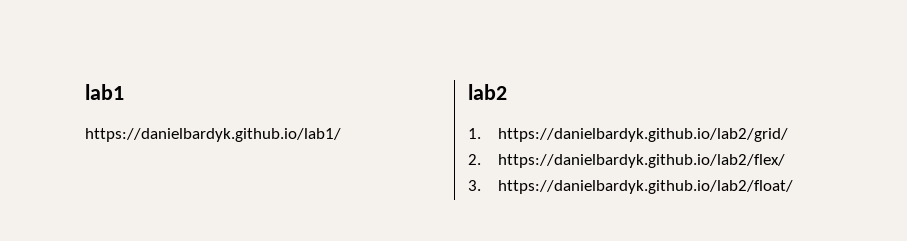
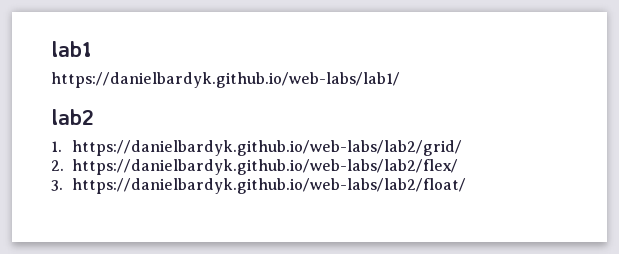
- https://danielbardyk.github.io/lab1/
+ https://danielbardyk.github.io/web-labs/lab1/
- 1. https://danielbardyk.github.io/lab2/grid/
+ 1. https://danielbardyk.github.io/web-labs/lab2/grid/
- 2. https://danielbardyk.github.io/lab2/flex/
+ 2. https://danielbardyk.github.io/web-labs/lab2/flex/
- 3. https://danielbardyk.github.io/lab2/float/
+ 3. https://danielbardyk.github.io/web-labs/lab2/float/

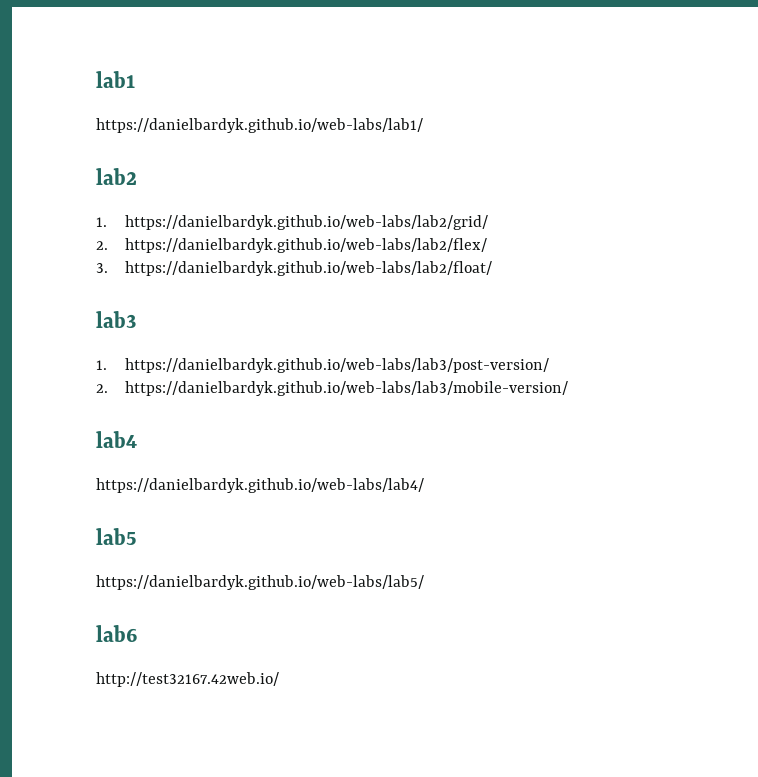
+ lab3
+ 1. https://danielbardyk.github.io/web-labs/lab3/post-version/
+ 2. https://danielbardyk.github.io/web-labs/lab3/mobile-version/
+ lab4
+ https://danielbardyk.github.io/web-labs/lab4/
+ lab5
+ https://danielbardyk.github.io/web-labs/lab5/
+ lab6
+ http://test32167.42web.io/

